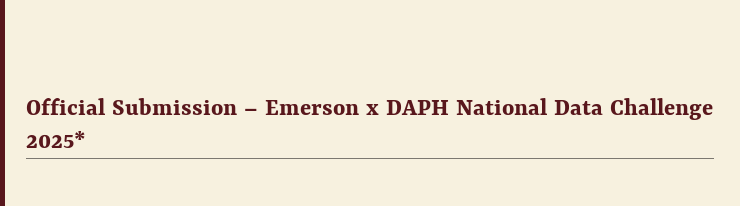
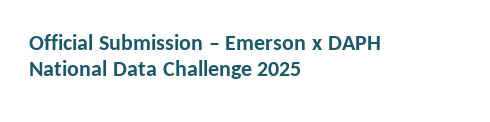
- Official Submission – Emerson x DAPH National Data Challenge 2025*
+ Official Submission – Emerson x DAPH National Data Challenge 2025

